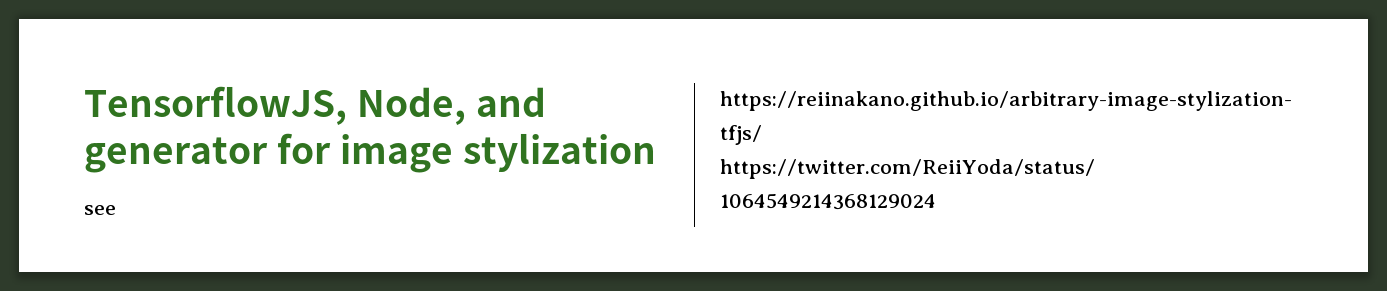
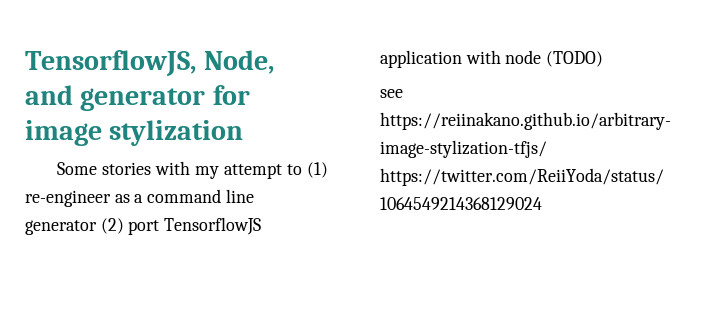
+ Some stories with my attempt to (1) re-engineer as a command line generator (2) port TensorflowJS application with node (TODO)

